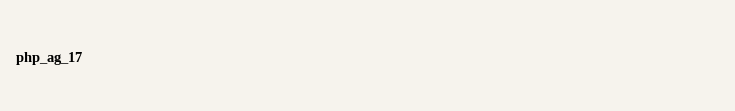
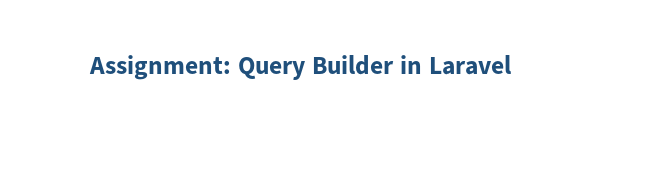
- php_ag_17
+ Assignment: Query Builder in Laravel

